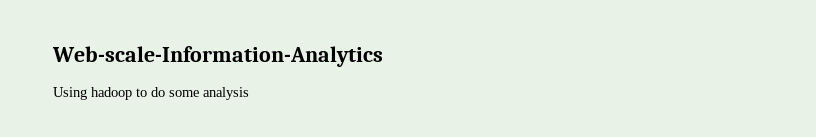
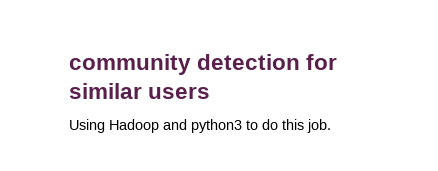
- Web-scale-Information-Analytics
- Using hadoop to do some analysis
+ community detection for similar users
+ Using Hadoop and python3 to do this job.

